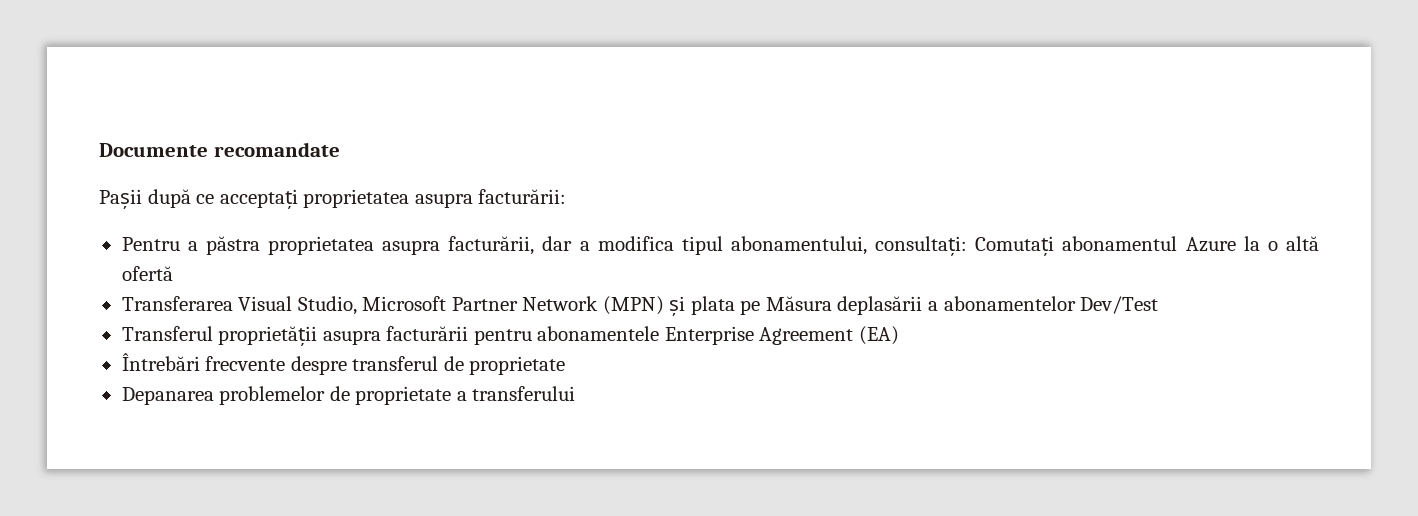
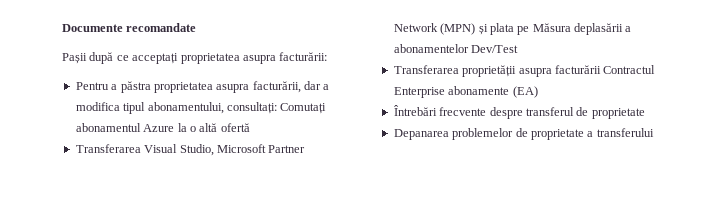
- Transferul proprietății asupra facturării pentru abonamentele Enterprise Agreement (EA)
+ Transferarea proprietății asupra facturării Contractul Enterprise abonamente (EA)

